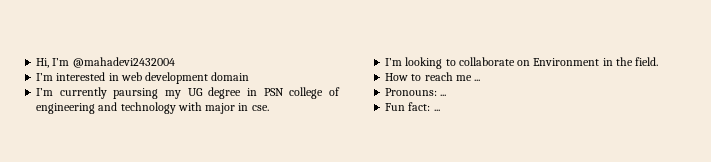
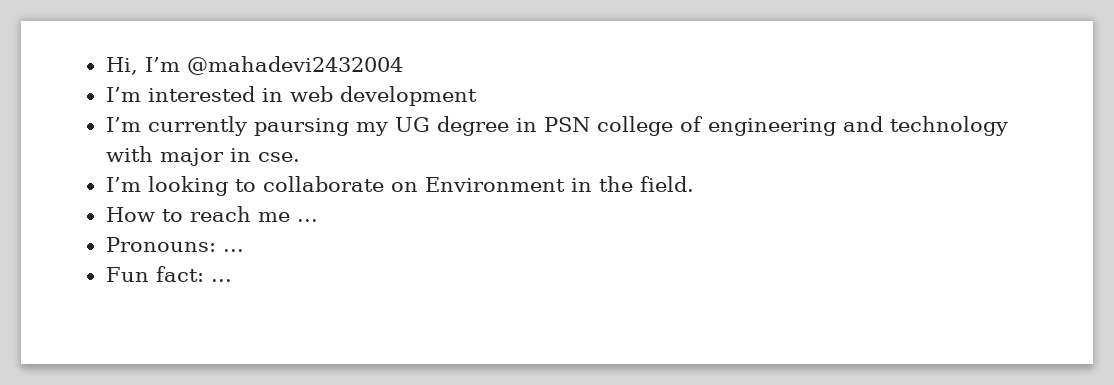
- I’m interested in web development domain
+ I’m interested in web development

